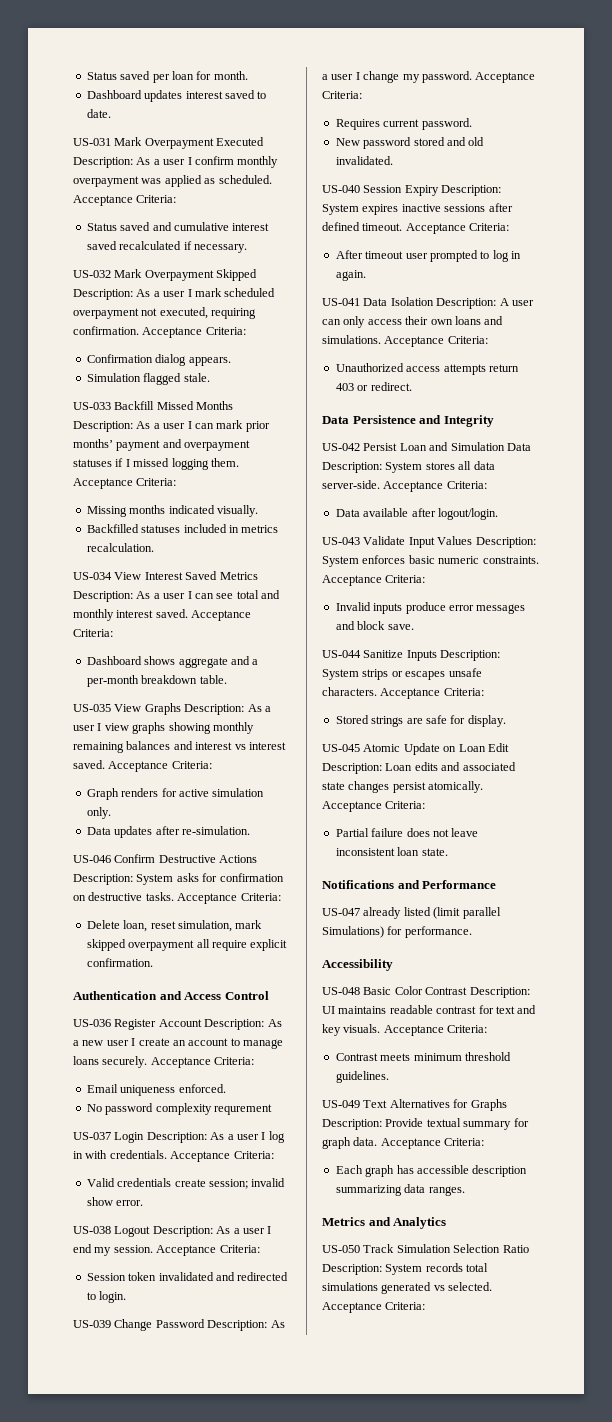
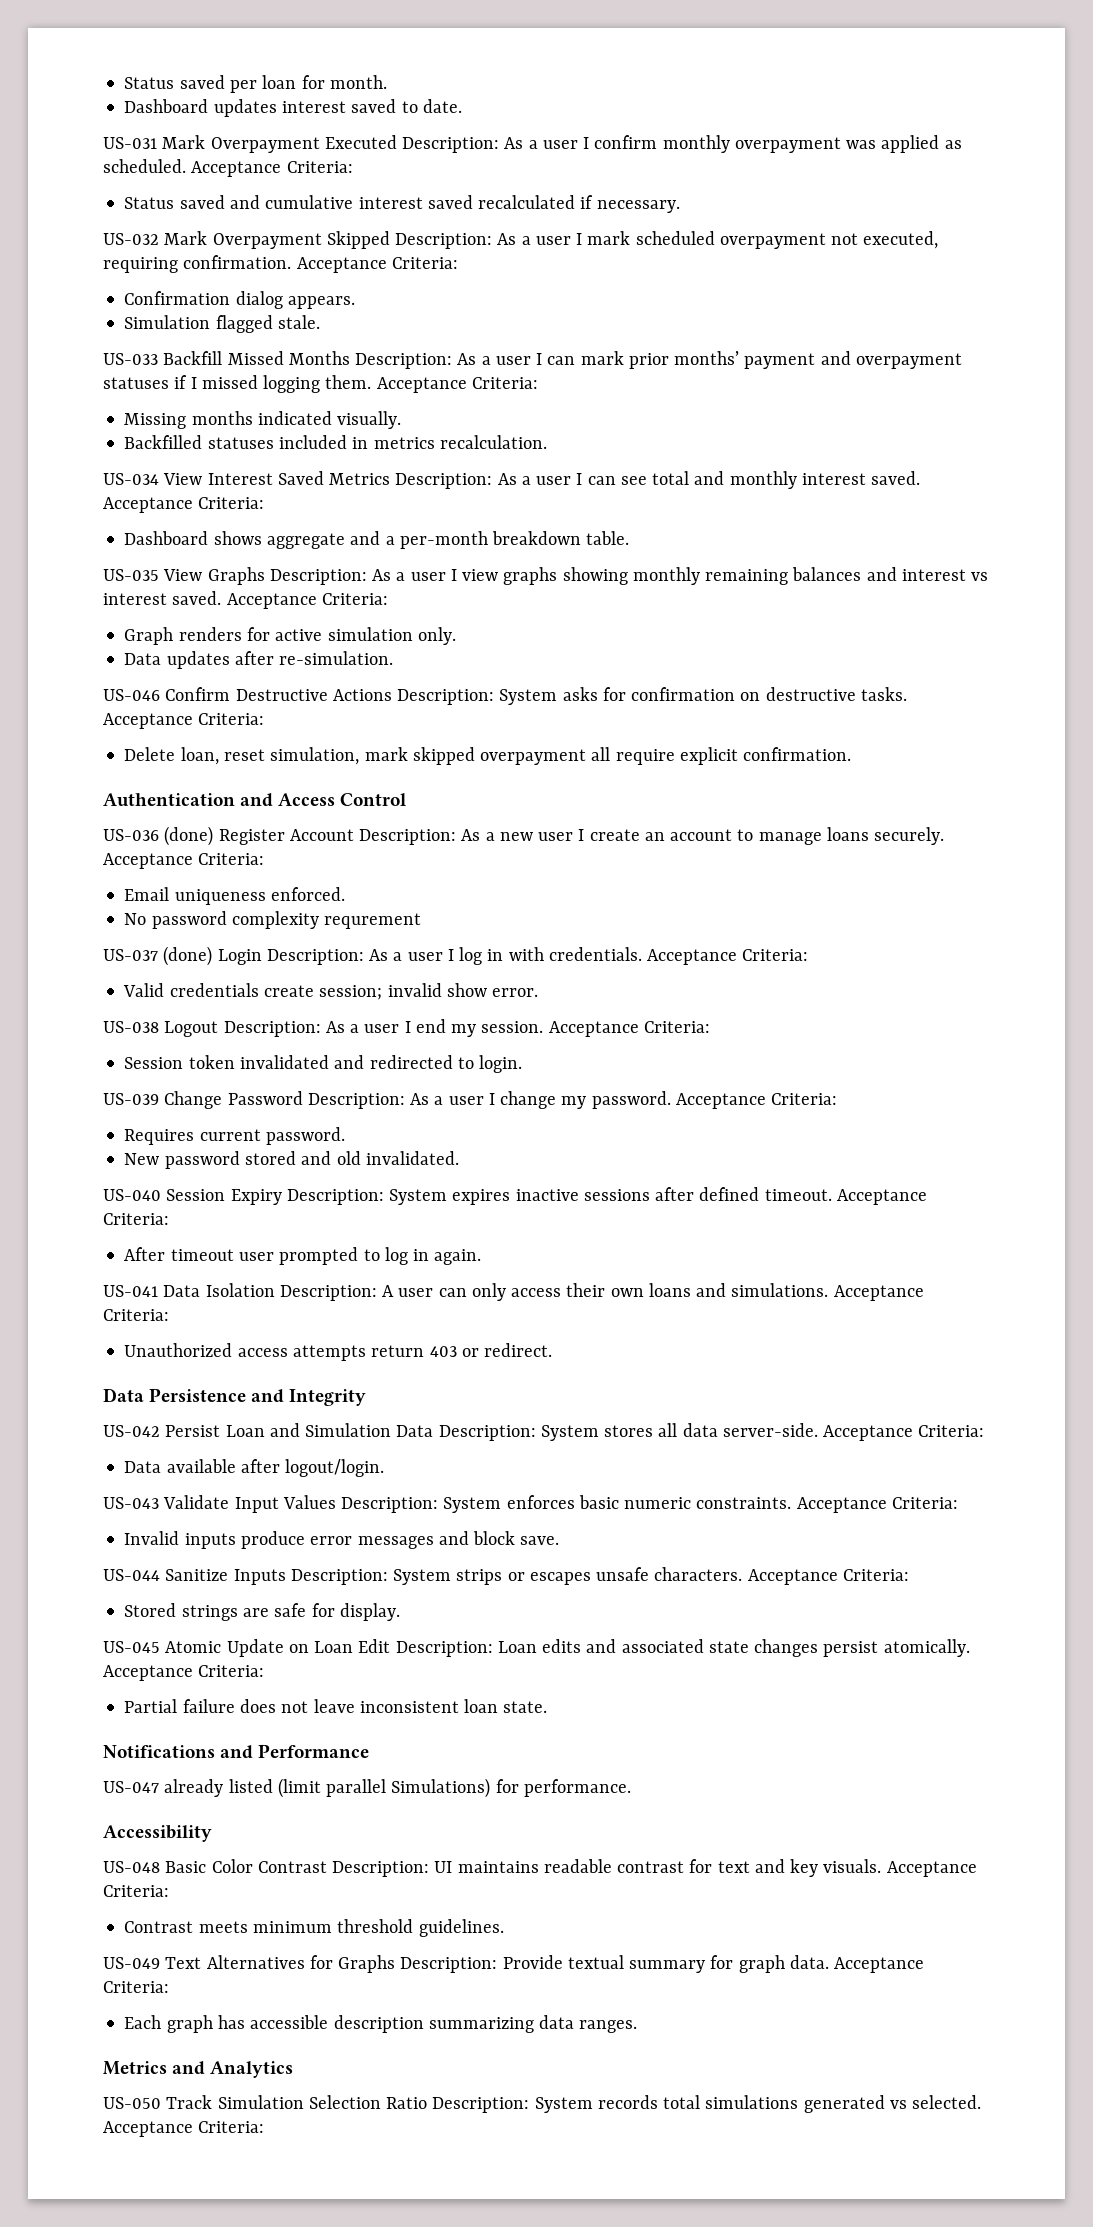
- US-036 Register Account Description: As a new user I create an account to manage loans securely.
+ US-036 (done) Register Account Description: As a new user I create an account to manage loans securely.
- US-037 Login Description: As a user I log in with credentials.
+ US-037 (done) Login Description: As a user I log in with credentials.

